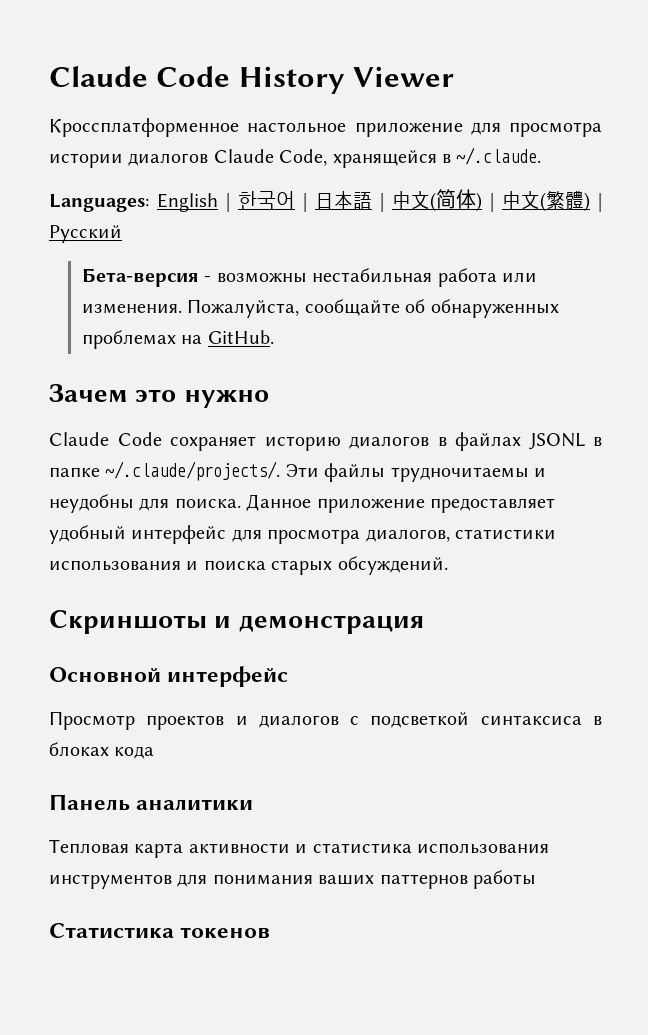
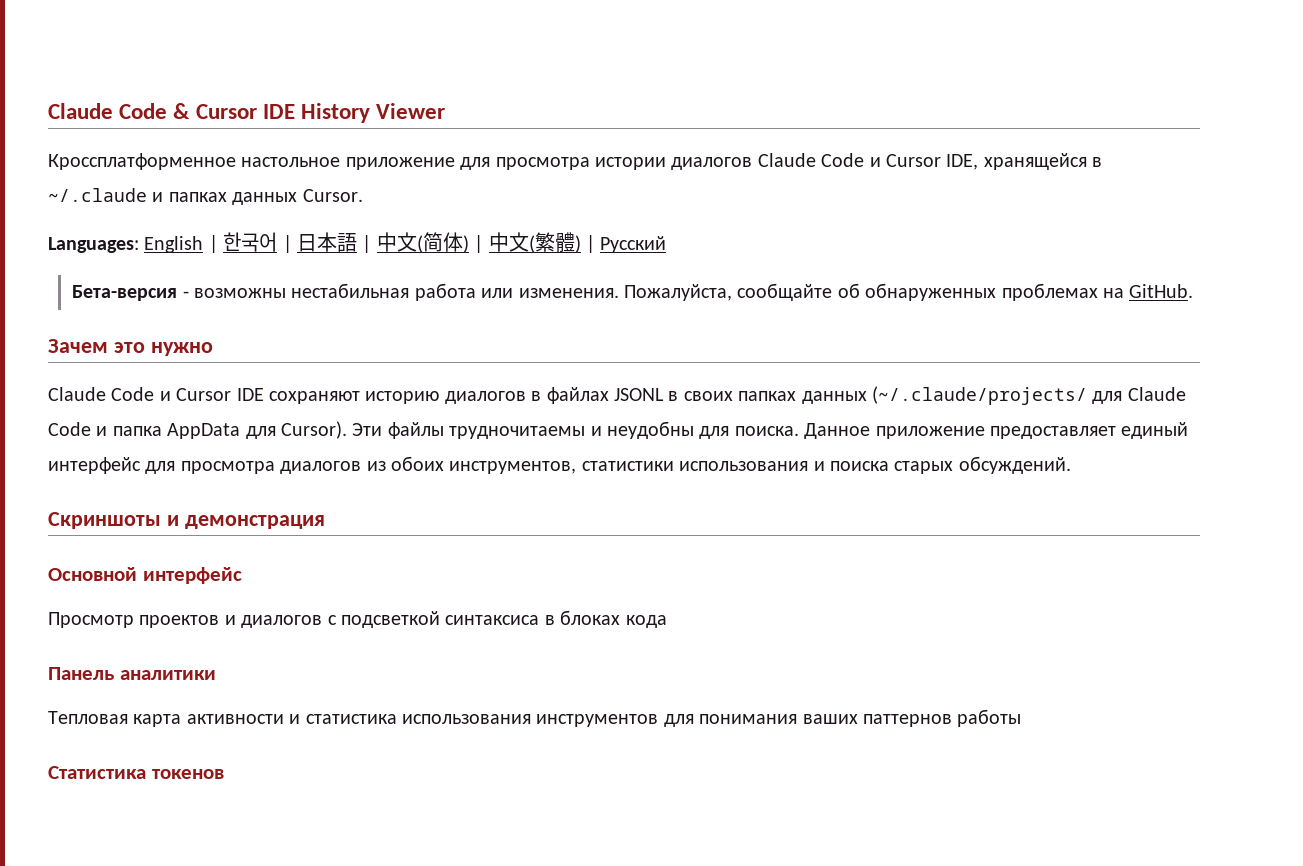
- Claude Code History Viewer
+ Claude Code & Cursor IDE History Viewer
- Кроссплатформенное настольное приложение для просмотра истории диалогов Claude Code, хранящейся в ~/.claude.
+ Кроссплатформенное настольное приложение для просмотра истории диалогов Claude Code и Cursor IDE, хранящейся в ~/.claude и папках данных Cursor.
- Claude Code сохраняет историю диалогов в файлах JSONL в папке ~/.claude/projects/. Эти файлы трудночитаемы и неудобны для поиска.
+ Claude Code и Cursor IDE сохраняют историю диалогов в файлах JSONL в своих папках данных (~/.claude/projects/ для Claude Code и папка AppData для Cursor). Эти файлы трудночитаемы и неудобны для поиска.
- Данное приложение предоставляет удобный интерфейс для просмотра диалогов, статистики использования и поиска старых обсуждений.
+ Данное приложение предоставляет единый интерфейс для просмотра диалогов из обоих инструментов, статистики использования и поиска старых обсуждений.

